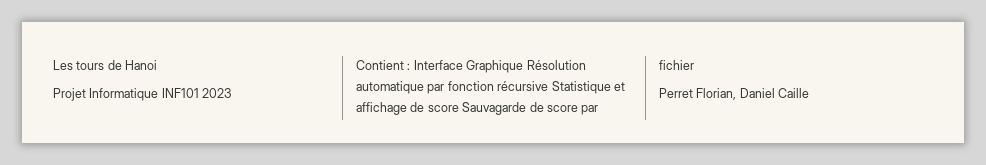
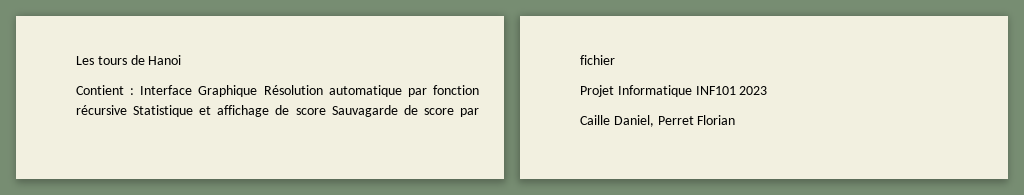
- Projet Informatique INF101 2023
- Perret Florian, Daniel Caille
+ Projet Informatique INF101 2023
+ Caille Daniel, Perret Florian

